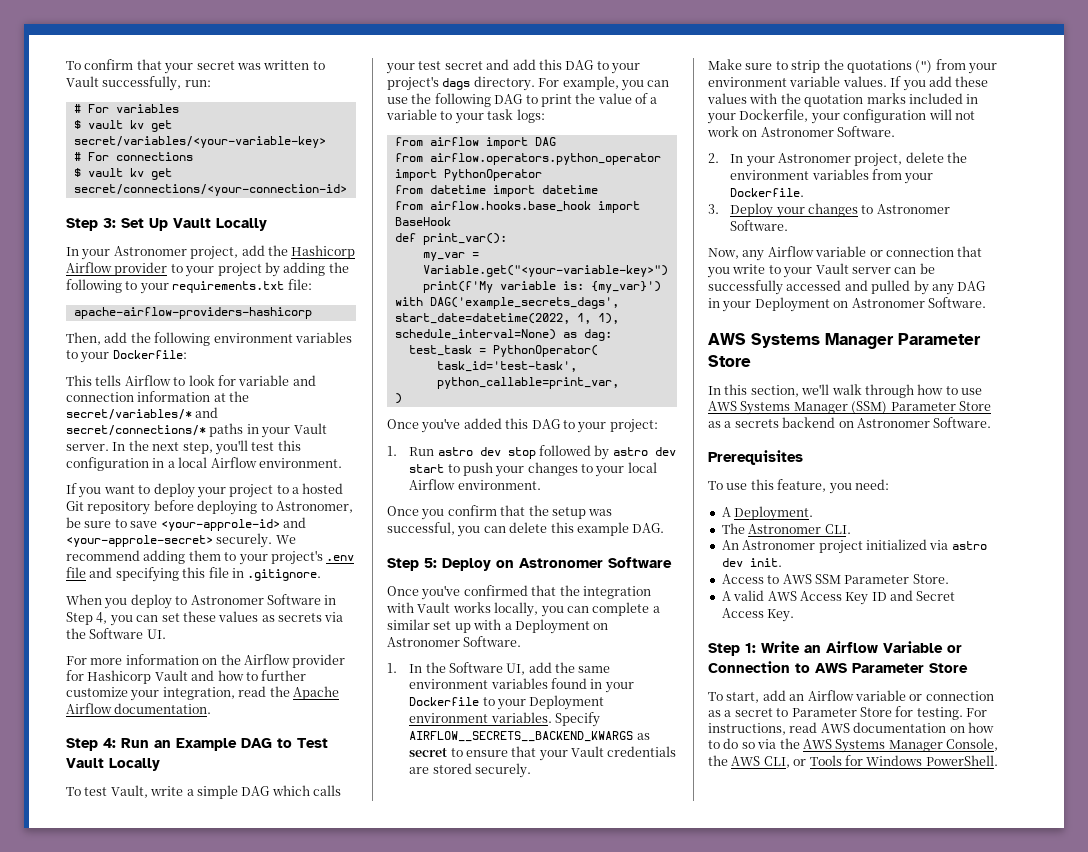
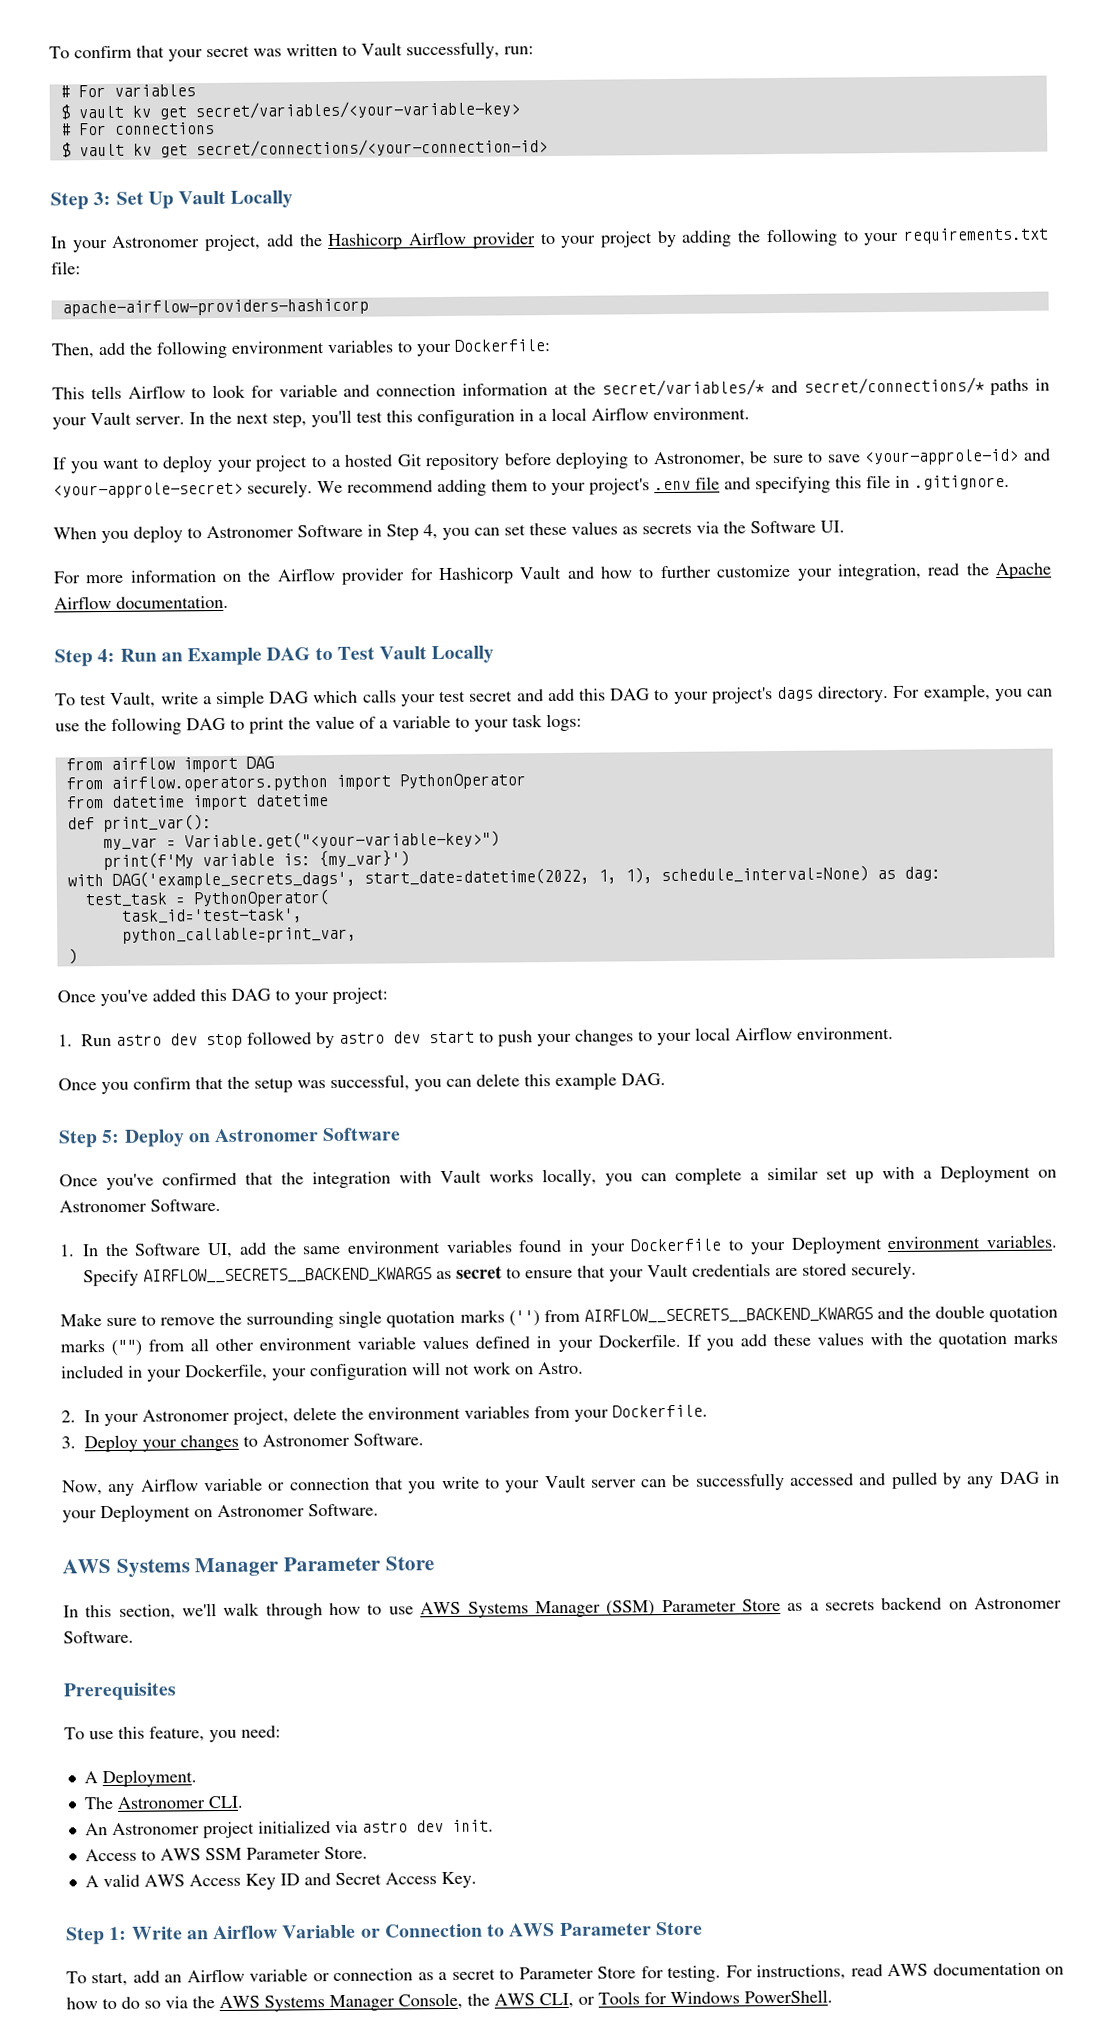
- from airflow.operators.python_operator import PythonOperator
+ from airflow.operators.python import PythonOperator
- from airflow.hooks.base_hook import BaseHook
- Make sure to strip the quotations (") from your environment variable values.
+ Make sure to remove the surrounding single quotation marks ('') from AIRFLOW__SECRETS__BACKEND_KWARGS and the double quotation marks ("") from all other environment variable values defined in your Dockerfile.
- If you add these values with the quotation marks included in your Dockerfile, your configuration will not work on Astronomer Software.
+ If you add these values with the quotation marks included in your Dockerfile, your configuration will not work on Astro.

